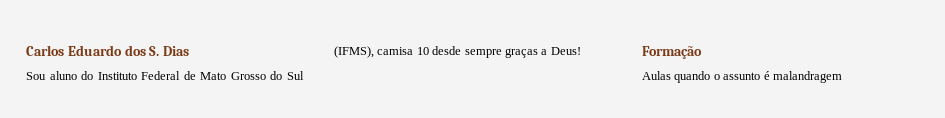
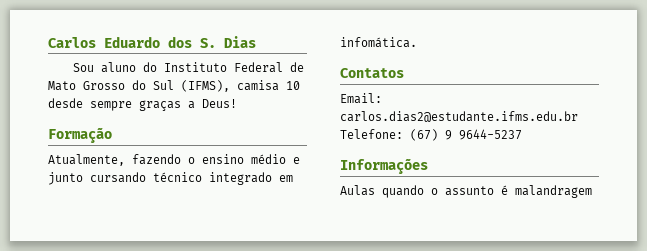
+ Atualmente, fazendo o ensino médio e junto cursando técnico integrado em infomática.
+ Contatos
+ Email: carlos.dias2@estudante.ifms.edu.br Telefone: (67) 9 9644-5237
+ Informações

